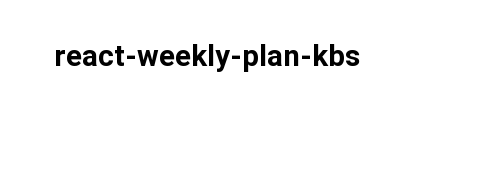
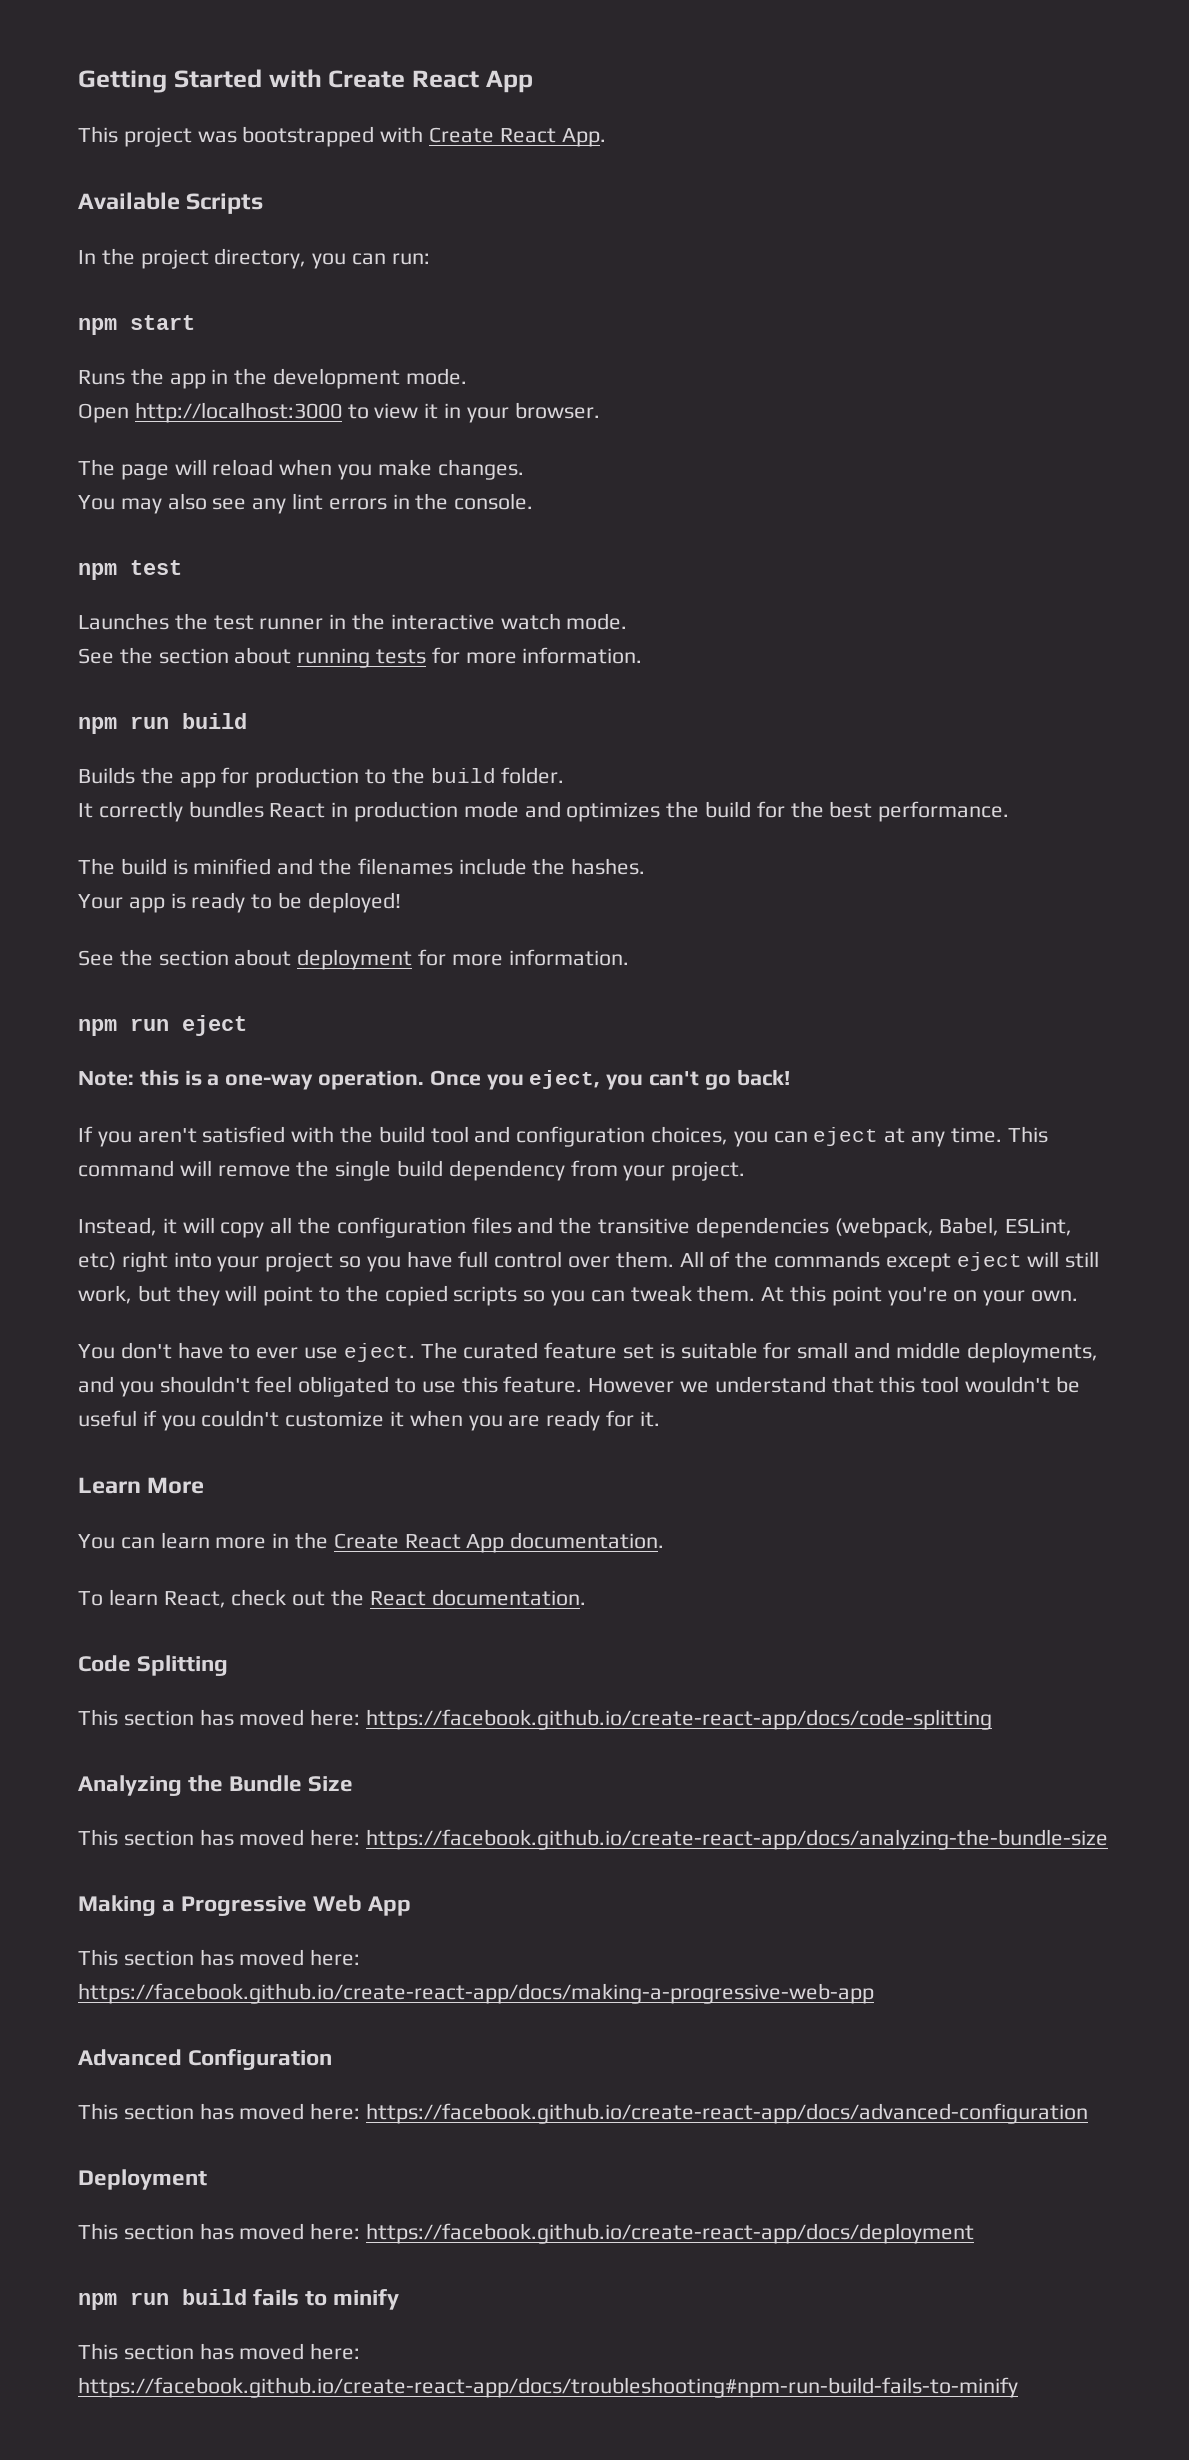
- react-weekly-plan-kbs
+ Getting Started with Create React App
+ This project was bootstrapped with Create React App.
+ Available Scripts
+ In the project directory, you can run:
+ npm start
+ Runs the app in the development mode.
+ Open http://localhost:3000 to view it in your browser.
+ The page will reload when you make changes.
+ You may also see any lint errors in the console.
+ npm test
+ Launches the test runner in the interactive watch mode.
+ See the section about running tests for more information.
+ npm run build
+ Builds the app for production to the build folder.
+ It correctly bundles React in production mode and optimizes the build for the best performance.
+ The build is minified and the filenames include the hashes.
+ Your app is ready to be deployed!
+ See the section about deployment for more information.
+ npm run eject
+ Note: this is a one-way operation. Once you eject, you can't go back!
+ If you aren't satisfied with the build tool and configuration choices, you can eject at any time. This command will remove the single build dependency from your project.
+ Instead, it will copy all the configuration files and the transitive dependencies (webpack, Babel, ESLint, etc) right into your project so you have full control over them. All of the commands except eject will still work, but they will point to the copied scripts so you can tweak them. At this point you're on your own.
+ You don't have to ever use eject. The curated feature set is suitable for small and middle deployments, and you shouldn't feel obligated to use this feature. However we understand that this tool wouldn't be useful if you couldn't customize it when you are ready for it.
+ Learn More
+ You can learn more in the Create React App documentation.
+ To learn React, check out the React documentation.
+ Code Splitting
+ This section has moved here: https://facebook.github.io/create-react-app/docs/code-splitting
+ Analyzing the Bundle Size
+ This section has moved here: https://facebook.github.io/create-react-app/docs/analyzing-the-bundle-size
+ Making a Progressive Web App
+ This section has moved here: https://facebook.github.io/create-react-app/docs/making-a-progressive-web-app
+ Advanced Configuration
+ This section has moved here: https://facebook.github.io/create-react-app/docs/advanced-configuration
+ Deployment
+ This section has moved here: https://facebook.github.io/create-react-app/docs/deployment
+ npm run build fails to minify
+ This section has moved here: https://facebook.github.io/create-react-app/docs/troubleshooting#npm-run-build-fails-to-minify

